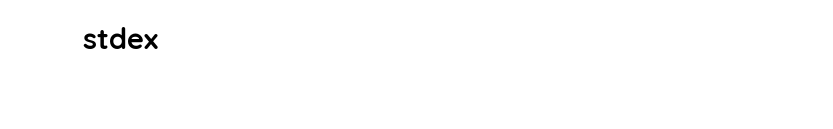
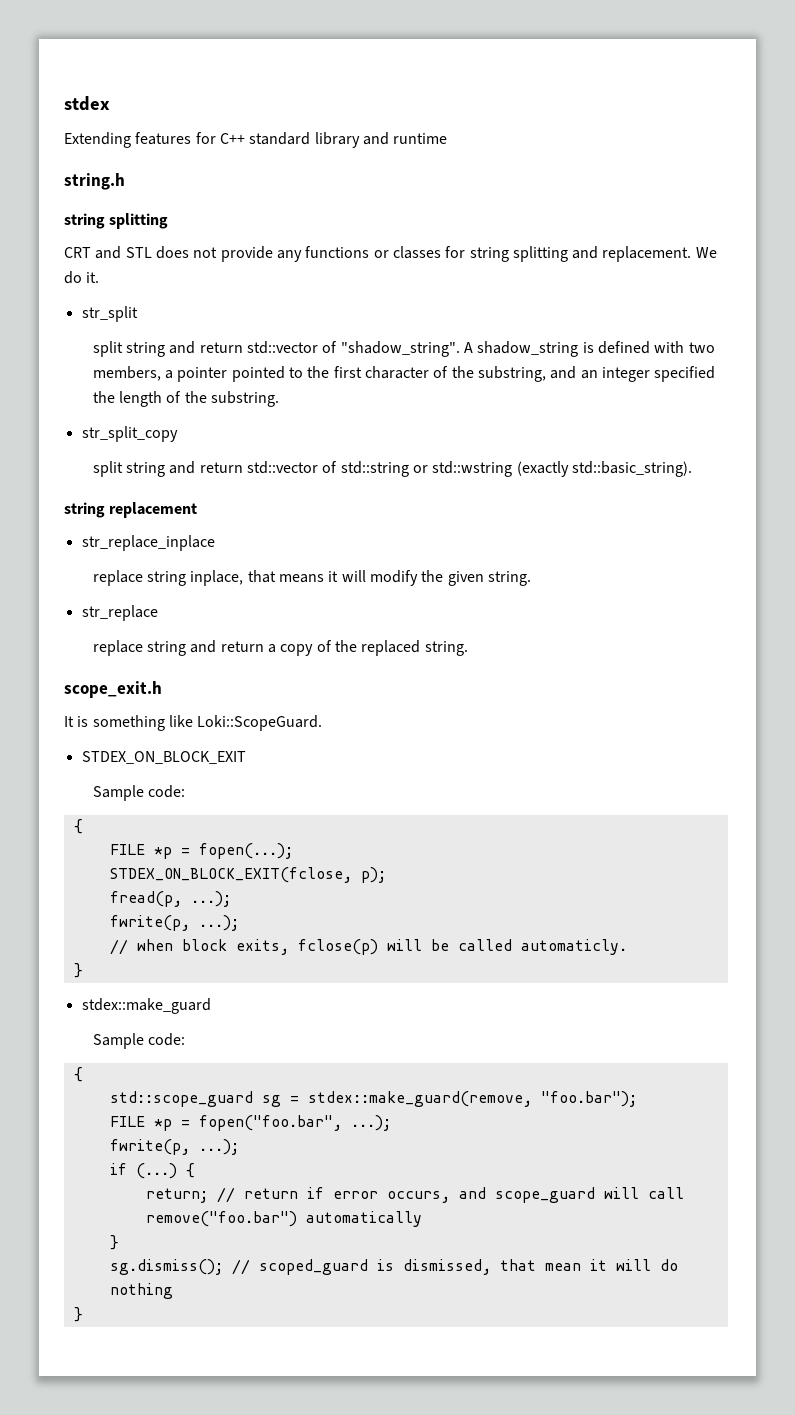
+ Extending features for C++ standard library and runtime
+ string.h
+ string splitting
+ CRT and STL does not provide any functions or classes for string splitting and replacement. We do it.
+ str_split
+ split string and return std::vector of "shadow_string". A shadow_string is defined with two members, a pointer pointed to the first character of the substring, and an integer specified the length of the substring.
+ str_split_copy
+ split string and return std::vector of std::string or std::wstring (exactly std::basic_string).
+ string replacement
+ str_replace_inplace
+ replace string inplace, that means it will modify the given string.
+ str_replace
+ replace string and return a copy of the replaced string.
+ scope_exit.h
+ It is something like Loki::ScopeGuard.
+ STDEX_ON_BLOCK_EXIT
+ Sample code:
+ {
+ FILE *p = fopen(...);
+ STDEX_ON_BLOCK_EXIT(fclose, p);
+ fread(p, ...);
+ fwrite(p, ...);
+ // when block exits, fclose(p) will be called automaticly.
+ }
+ stdex::make_guard
+ Sample code:
+ {
+ std::scope_guard sg = stdex::make_guard(remove, "foo.bar");
+ FILE *p = fopen("foo.bar", ...);
+ fwrite(p, ...);
+ if (...) {
+ return; // return if error occurs, and scope_guard will call remove("foo.bar") automatically
+ }
+ sg.dismiss(); // scoped_guard is dismissed, that mean it will do nothing
+ }

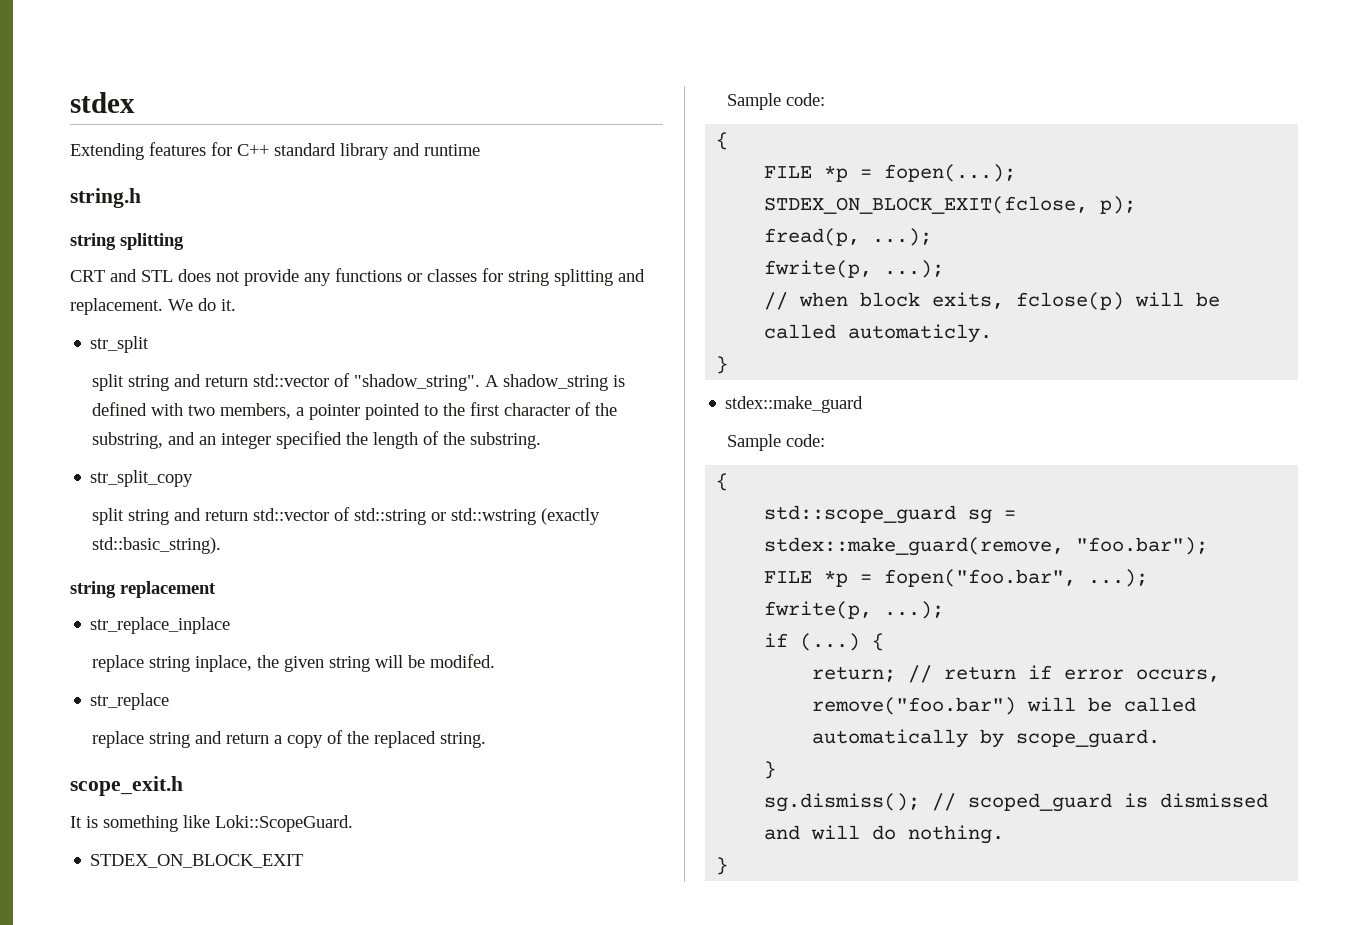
- replace string inplace, that means it will modify the given string.
+ replace string inplace, the given string will be modifed.
- return; // return if error occurs, and scope_guard will call remove("foo.bar") automatically
+ return; // return if error occurs, remove("foo.bar") will be called automatically by scope_guard.
- sg.dismiss(); // scoped_guard is dismissed, that mean it will do nothing
+ sg.dismiss(); // scoped_guard is dismissed and will do nothing.

